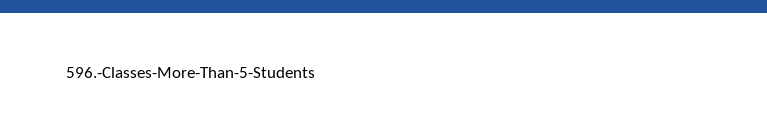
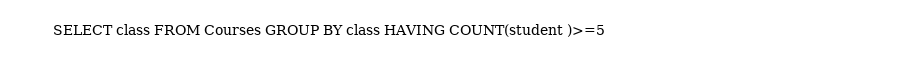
- 596.-Classes-More-Than-5-Students
+ SELECT class FROM Courses GROUP BY class HAVING COUNT(student )>=5

